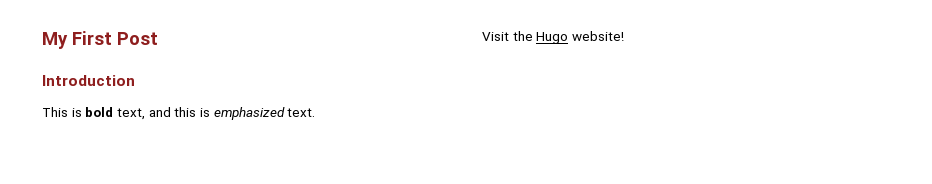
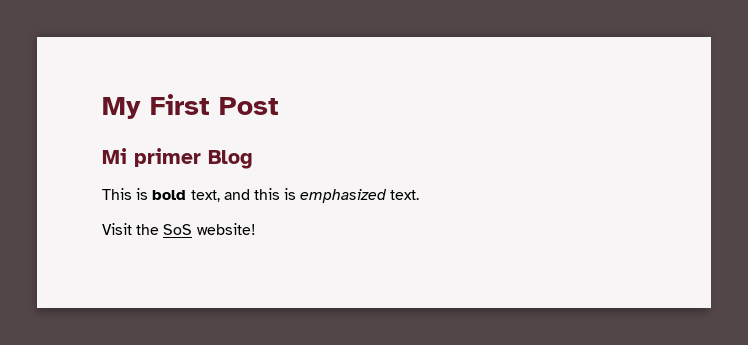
- Introduction
+ Mi primer Blog
- Visit the Hugo website!
+ Visit the SoS website!

